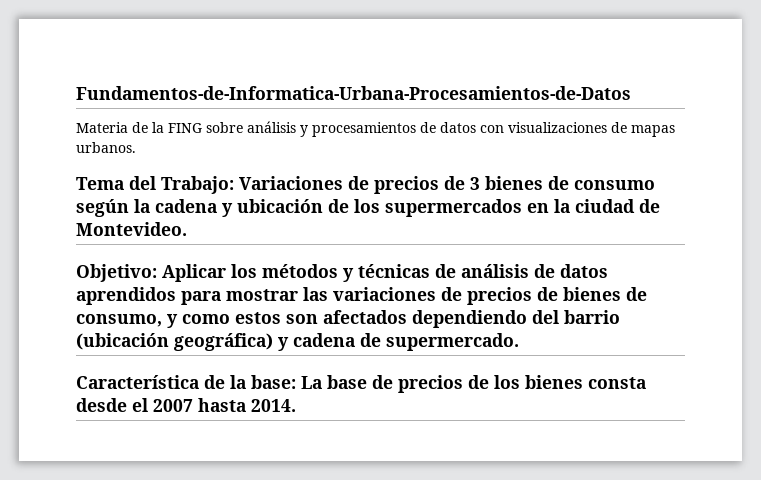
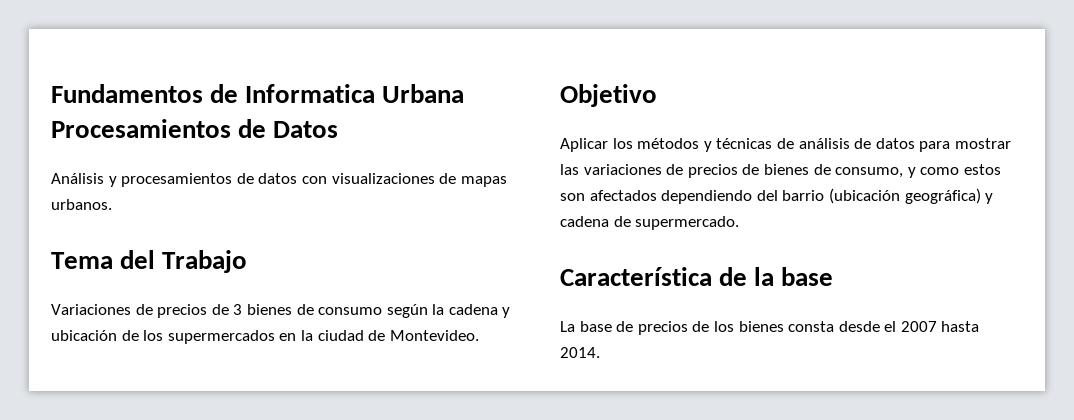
- Fundamentos-de-Informatica-Urbana-Procesamientos-de-Datos
- Materia de la FING sobre análisis y procesamientos de datos con visualizaciones de mapas urbanos.
+ Fundamentos de Informatica Urbana Procesamientos de Datos
+ Análisis y procesamientos de datos con visualizaciones de mapas urbanos.
- Tema del Trabajo: Variaciones de precios de 3 bienes de consumo según la cadena y ubicación de los supermercados en la ciudad de Montevideo.
+ Tema del Trabajo
+ Variaciones de precios de 3 bienes de consumo según la cadena y ubicación de los supermercados en la ciudad de Montevideo.
- Objetivo: Aplicar los métodos y técnicas de análisis de datos aprendidos para mostrar las variaciones de precios de bienes de consumo, y como estos son afectados dependiendo del barrio (ubicación geográfica) y cadena de supermercado.
+ Objetivo
+ Aplicar los métodos y técnicas de análisis de datos para mostrar las variaciones de precios de bienes de consumo, y como estos son afectados dependiendo del barrio (ubicación geográfica) y cadena de supermercado.
- Característica de la base: La base de precios de los bienes consta desde el 2007 hasta 2014.
+ Característica de la base
+ La base de precios de los bienes consta desde el 2007 hasta 2014.

